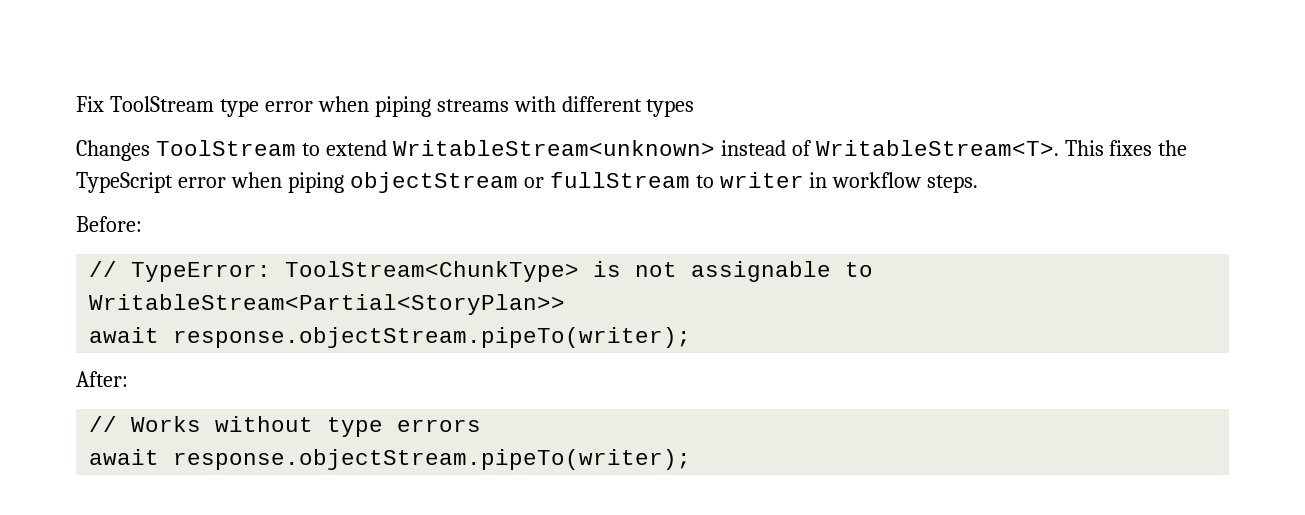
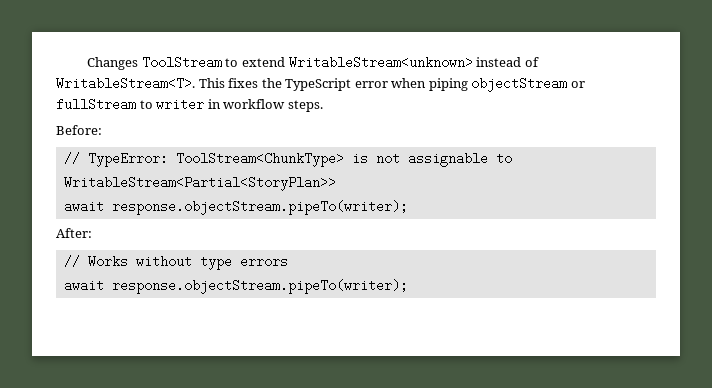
- Fix ToolStream type error when piping streams with different types

